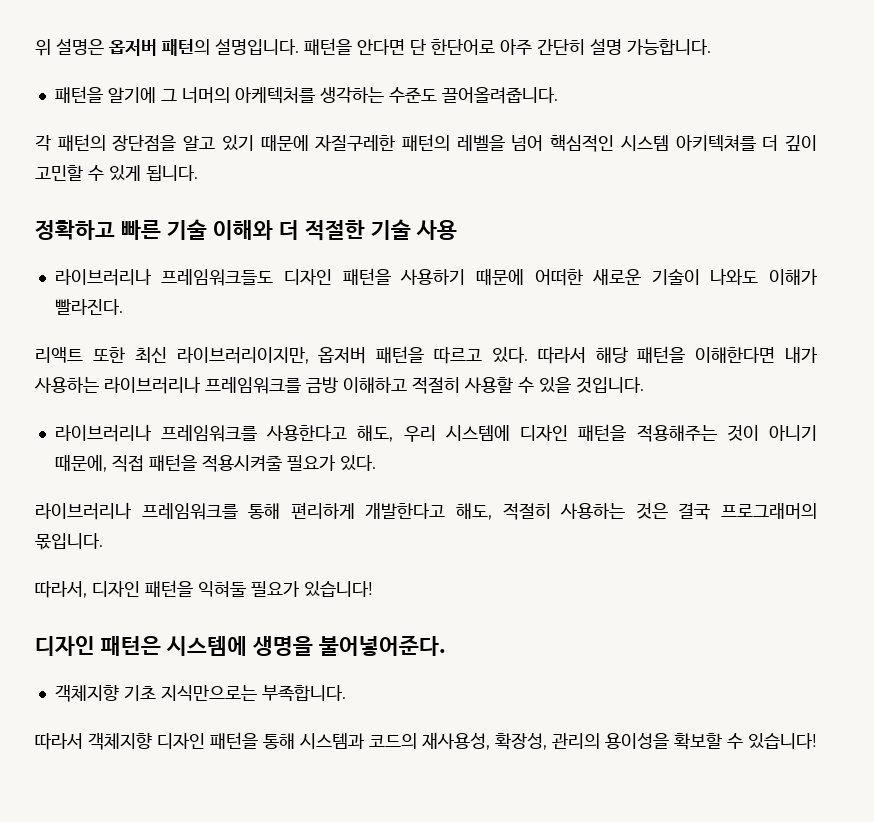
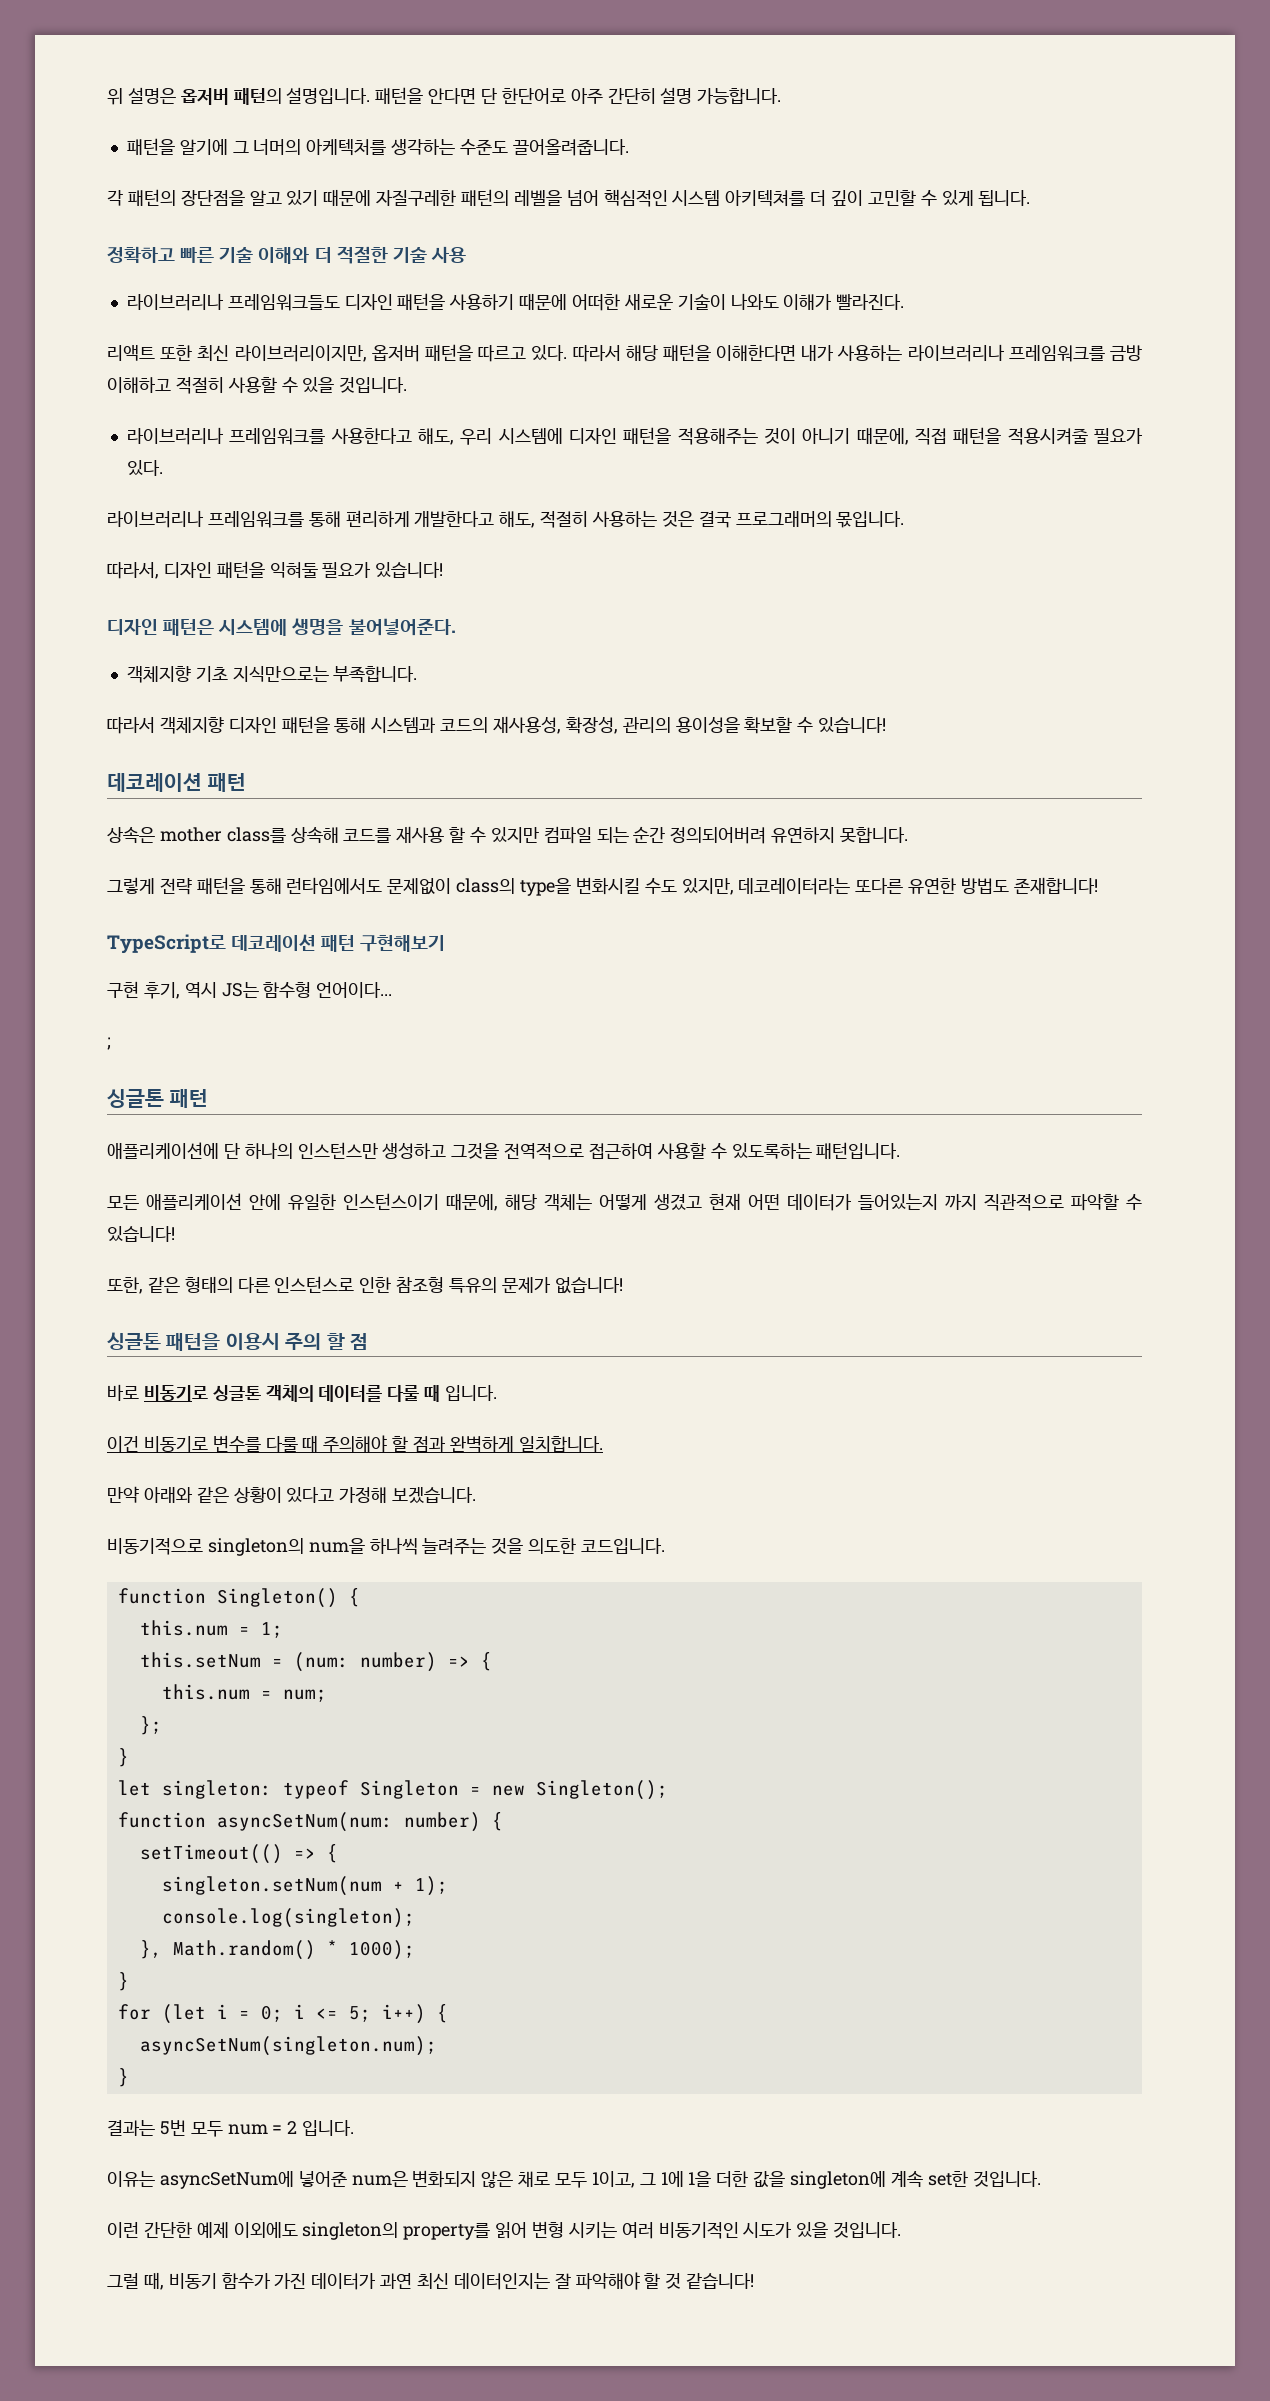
  따라서 객체지향 디자인 패턴을 통해 시스템과 코드의 재사용성, 확장성, 관리의 용이성을 확보할 수 있습니다!
+ 데코레이션 패턴
+ 상속은 mother class를 상속해 코드를 재사용 할 수 있지만 컴파일 되는 순간 정의되어버려 유연하지 못합니다.
+ 그렇게 전략 패턴을 통해 런타임에서도 문제없이 class의 type을 변화시킬 수도 있지만, 데코레이터라는 또다른 유연한 방법도 존재합니다!
+ TypeScript로 데코레이션 패턴 구현해보기
+ 구현 후기, 역시 JS는 함수형 언어이다...
+ ;
+ 싱글톤 패턴
+ 애플리케이션에 단 하나의 인스턴스만 생성하고 그것을 전역적으로 접근하여 사용할 수 있도록하는 패턴입니다.
+ 모든 애플리케이션 안에 유일한 인스턴스이기 때문에, 해당 객체는 어떻게 생겼고 현재 어떤 데이터가 들어있는지 까지 직관적으로 파악할 수 있습니다!
+ 또한, 같은 형태의 다른 인스턴스로 인한 참조형 특유의 문제가 없습니다!
+ 싱글톤 패턴을 이용시 주의 할 점
+ 바로 비동기로 싱글톤 객체의 데이터를 다룰 때 입니다.
+ 이건 비동기로 변수를 다룰 때 주의해야 할 점과 완벽하게 일치합니다.
+ 만약 아래와 같은 상황이 있다고 가정해 보겠습니다.
+ 비동기적으로 singleton의 num을 하나씩 늘려주는 것을 의도한 코드입니다.
+ function Singleton() {
+ this.num = 1;
+ this.setNum = (num: number) => {
+ this.num = num;
+ };
+ }
+ let singleton: typeof Singleton = new Singleton();
+ function asyncSetNum(num: number) {
+ setTimeout(() => {
+ singleton.setNum(num + 1);
+ console.log(singleton);
+ }, Math.random() * 1000);
+ }
+ for (let i = 0; i <= 5; i++) {
+ asyncSetNum(singleton.num);
+ }
+ 결과는 5번 모두 num = 2 입니다.
+ 이유는 asyncSetNum에 넣어준 num은 변화되지 않은 채로 모두 1이고, 그 1에 1을 더한 값을 singleton에 계속 set한 것입니다.
+ 이런 간단한 예제 이외에도 singleton의 property를 읽어 변형 시키는 여러 비동기적인 시도가 있을 것입니다.
+ 그럴 때, 비동기 함수가 가진 데이터가 과연 최신 데이터인지는 잘 파악해야 할 것 같습니다!

